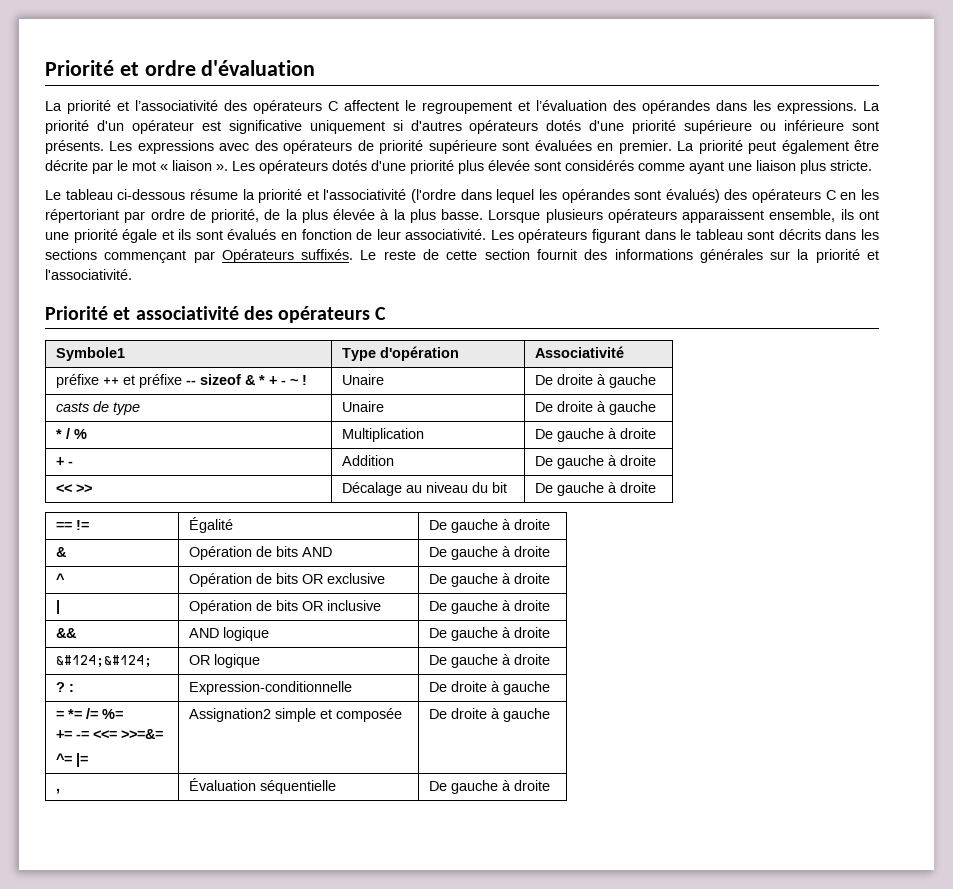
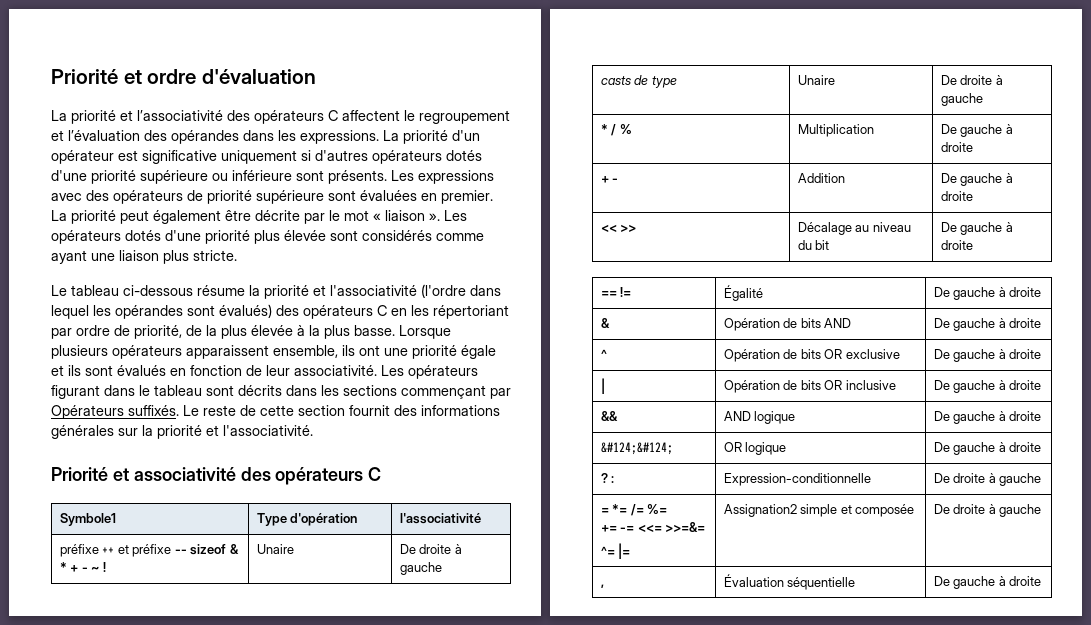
- Symbole1 | Type d'opération | Associativité
+ Symbole1 | Type d'opération | l'associativité

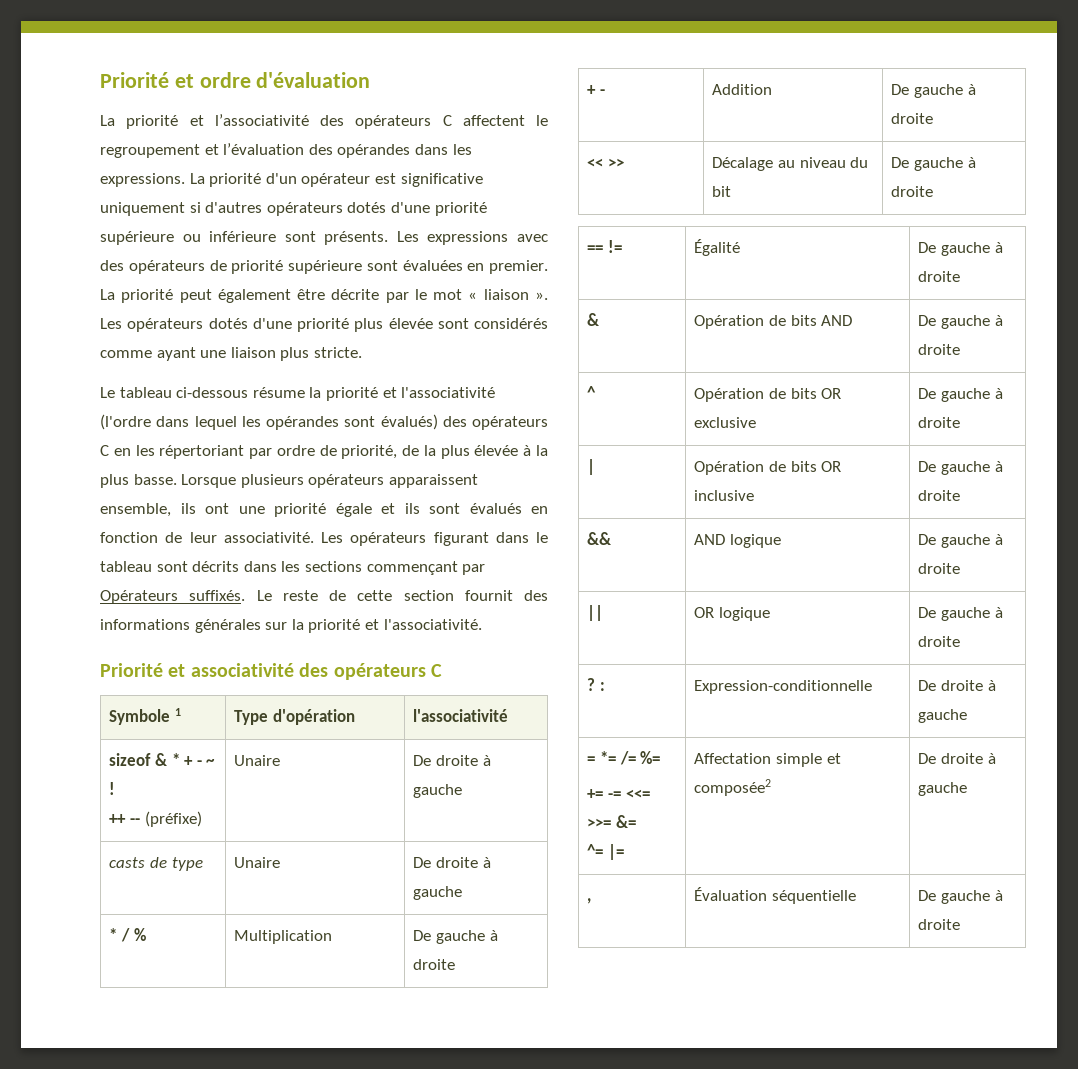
- Symbole1 | Type d'opération | l'associativité
+ Symbole 1 | Type d'opération | l'associativité
- préfixe ++ et préfixe -- sizeof & * + - ~ ! | Unaire | De droite à gauche
+ sizeof & * + - ~ !
+ ++ -- (préfixe) | Unaire | De droite à gauche
- &#124;&#124; | OR logique | De gauche à droite
+ || | OR logique | De gauche à droite
  = *= /= %=
- += -= <<= >>=&=
- ^= |= | Assignation2 simple et composée | De droite à gauche
+ += -= <<= >>= &=
+ ^= |= | Affectation simple et composée2 | De droite à gauche

